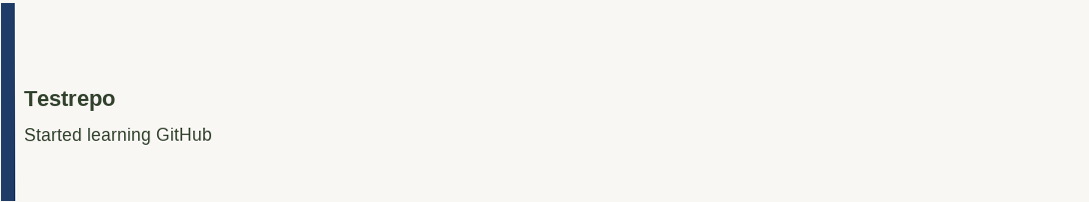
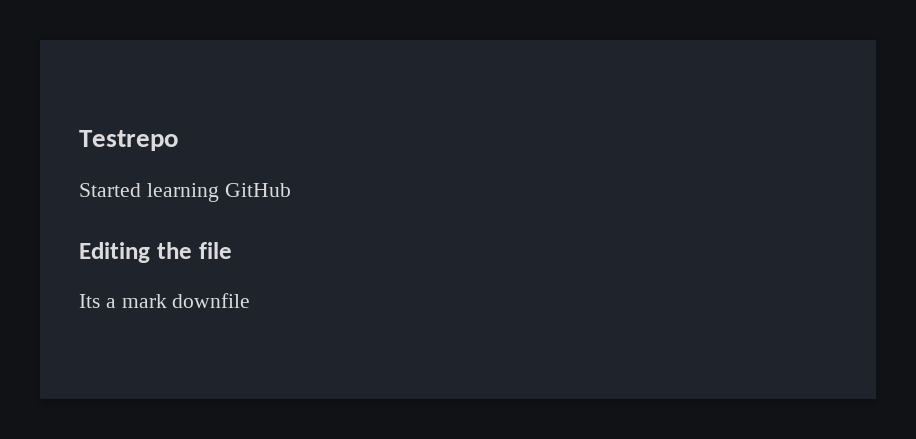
+ Editing the file
+ Its a mark downfile

